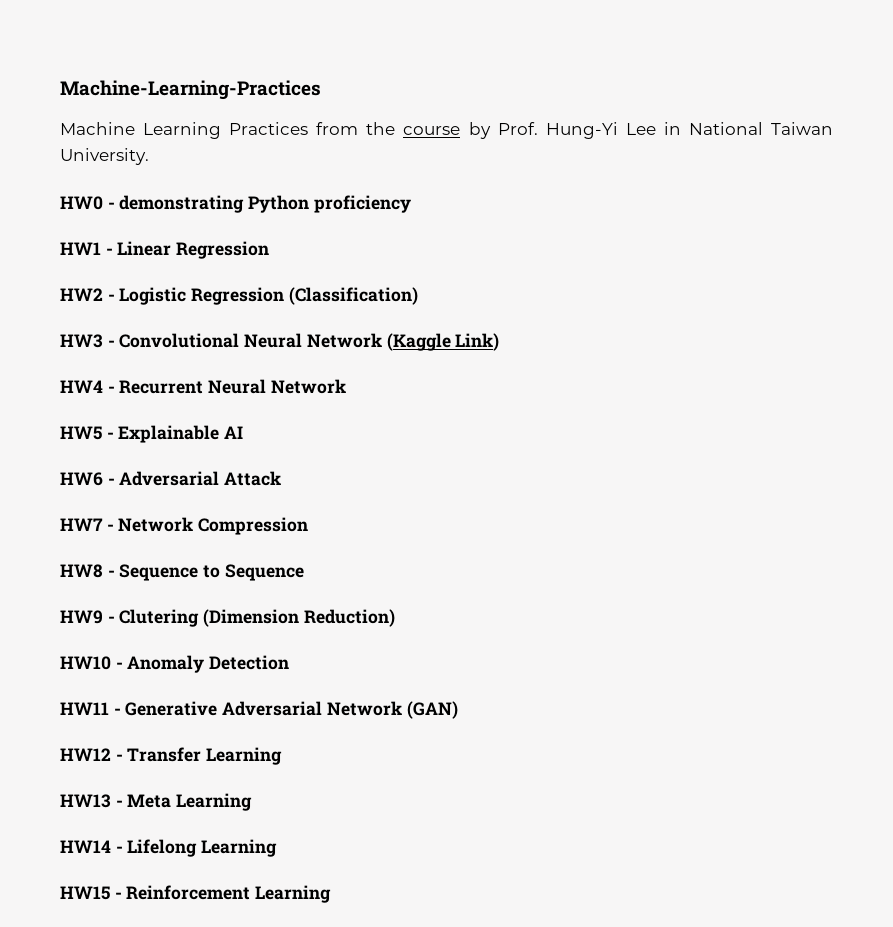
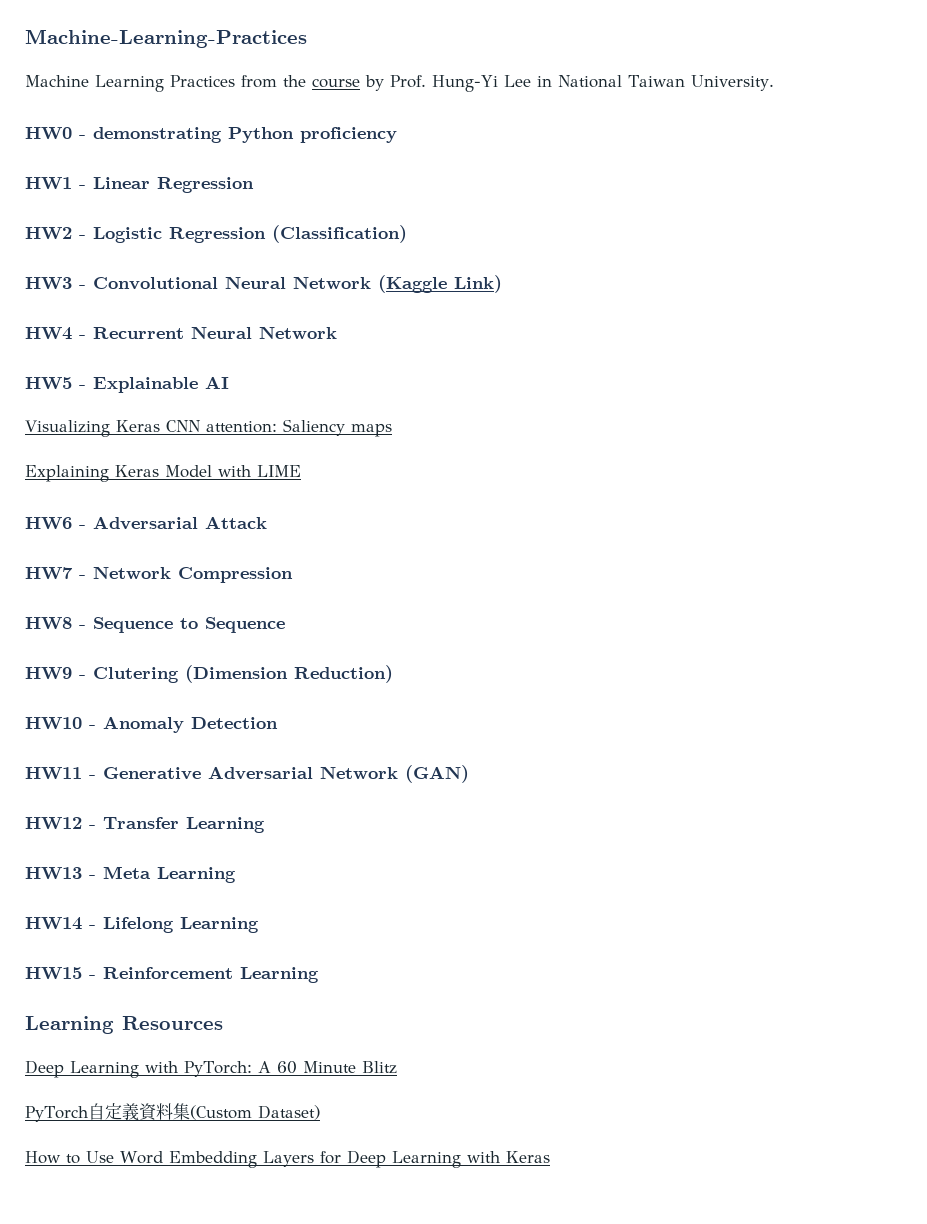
+ Visualizing Keras CNN attention: Saliency maps
+ Explaining Keras Model with LIME
+ Learning Resources
+ Deep Learning with PyTorch: A 60 Minute Blitz
+ PyTorch自定義資料集(Custom Dataset)
+ How to Use Word Embedding Layers for Deep Learning with Keras

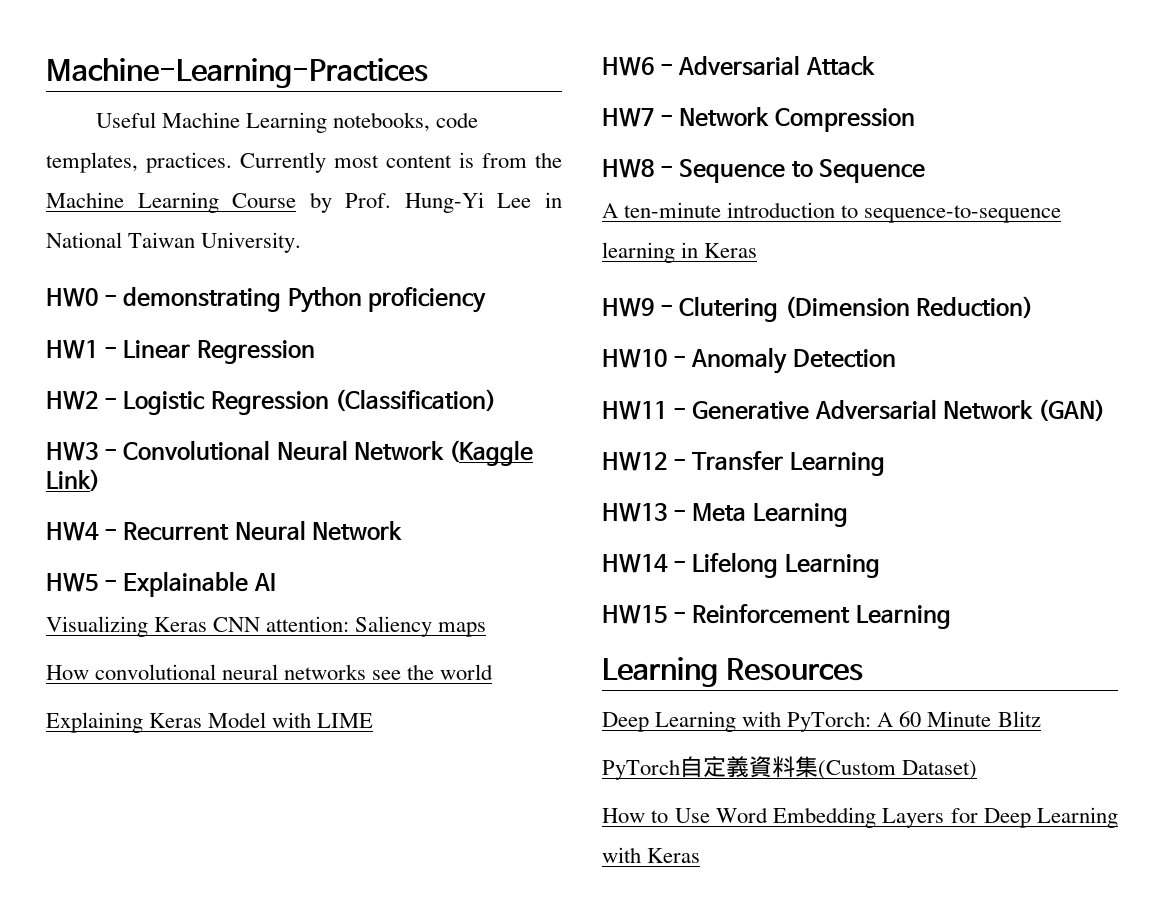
- Machine Learning Practices from the course by Prof. Hung-Yi Lee in National Taiwan University.
+ Useful Machine Learning notebooks, code templates, practices. Currently most content is from the Machine Learning Course by Prof. Hung-Yi Lee in National Taiwan University.
+ How convolutional neural networks see the world
+ A ten-minute introduction to sequence-to-sequence learning in Keras

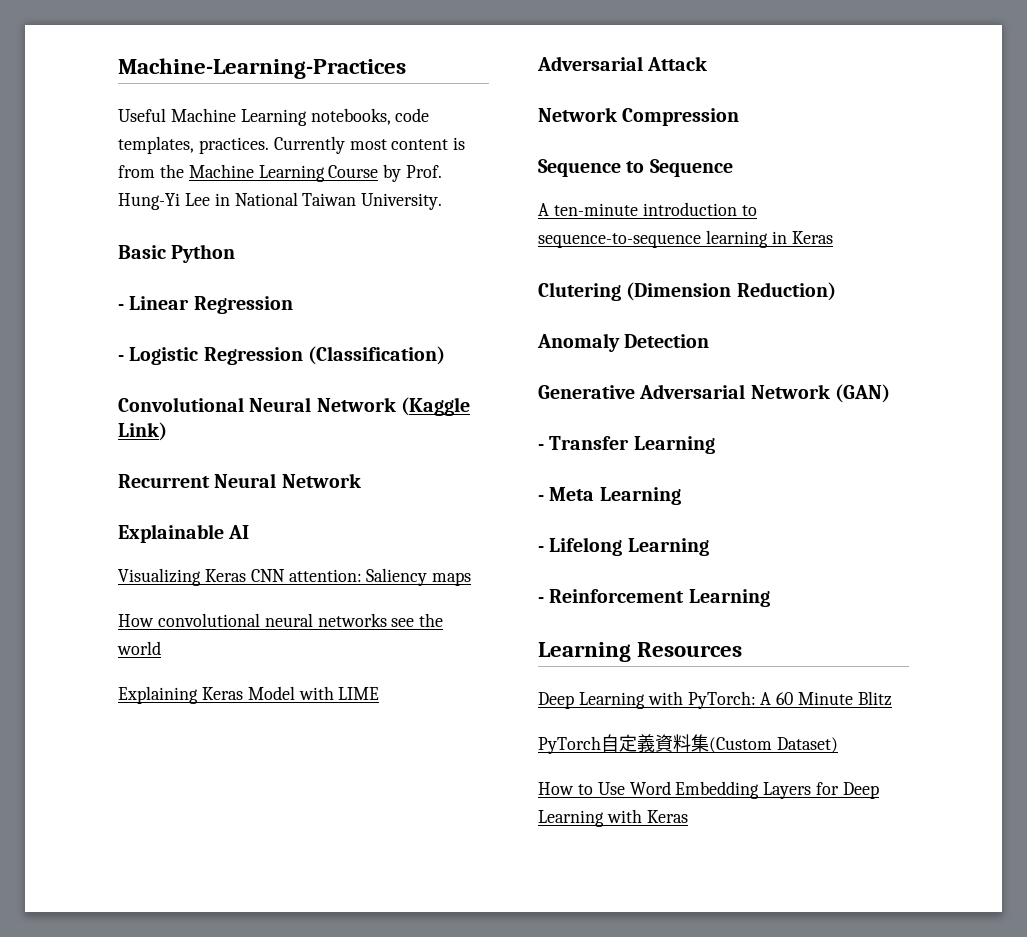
- HW0 - demonstrating Python proficiency
- HW1 - Linear Regression
+ Basic Python
+ - Linear Regression
- HW2 - Logistic Regression (Classification)
+ - Logistic Regression (Classification)
- HW3 - Convolutional Neural Network (Kaggle Link)
+ Convolutional Neural Network (Kaggle Link)
- HW4 - Recurrent Neural Network
+ Recurrent Neural Network
- HW5 - Explainable AI
+ Explainable AI
- HW6 - Adversarial Attack
+ Adversarial Attack
- HW7 - Network Compression
+ Network Compression
- HW8 - Sequence to Sequence
+ Sequence to Sequence
- HW9 - Clutering (Dimension Reduction)
+ Clutering (Dimension Reduction)
- HW10 - Anomaly Detection
+ Anomaly Detection
- HW11 - Generative Adversarial Network (GAN)
+ Generative Adversarial Network (GAN)
- HW12 - Transfer Learning
+ - Transfer Learning
- HW13 - Meta Learning
+ - Meta Learning
- HW14 - Lifelong Learning
+ - Lifelong Learning
- HW15 - Reinforcement Learning
+ - Reinforcement Learning

